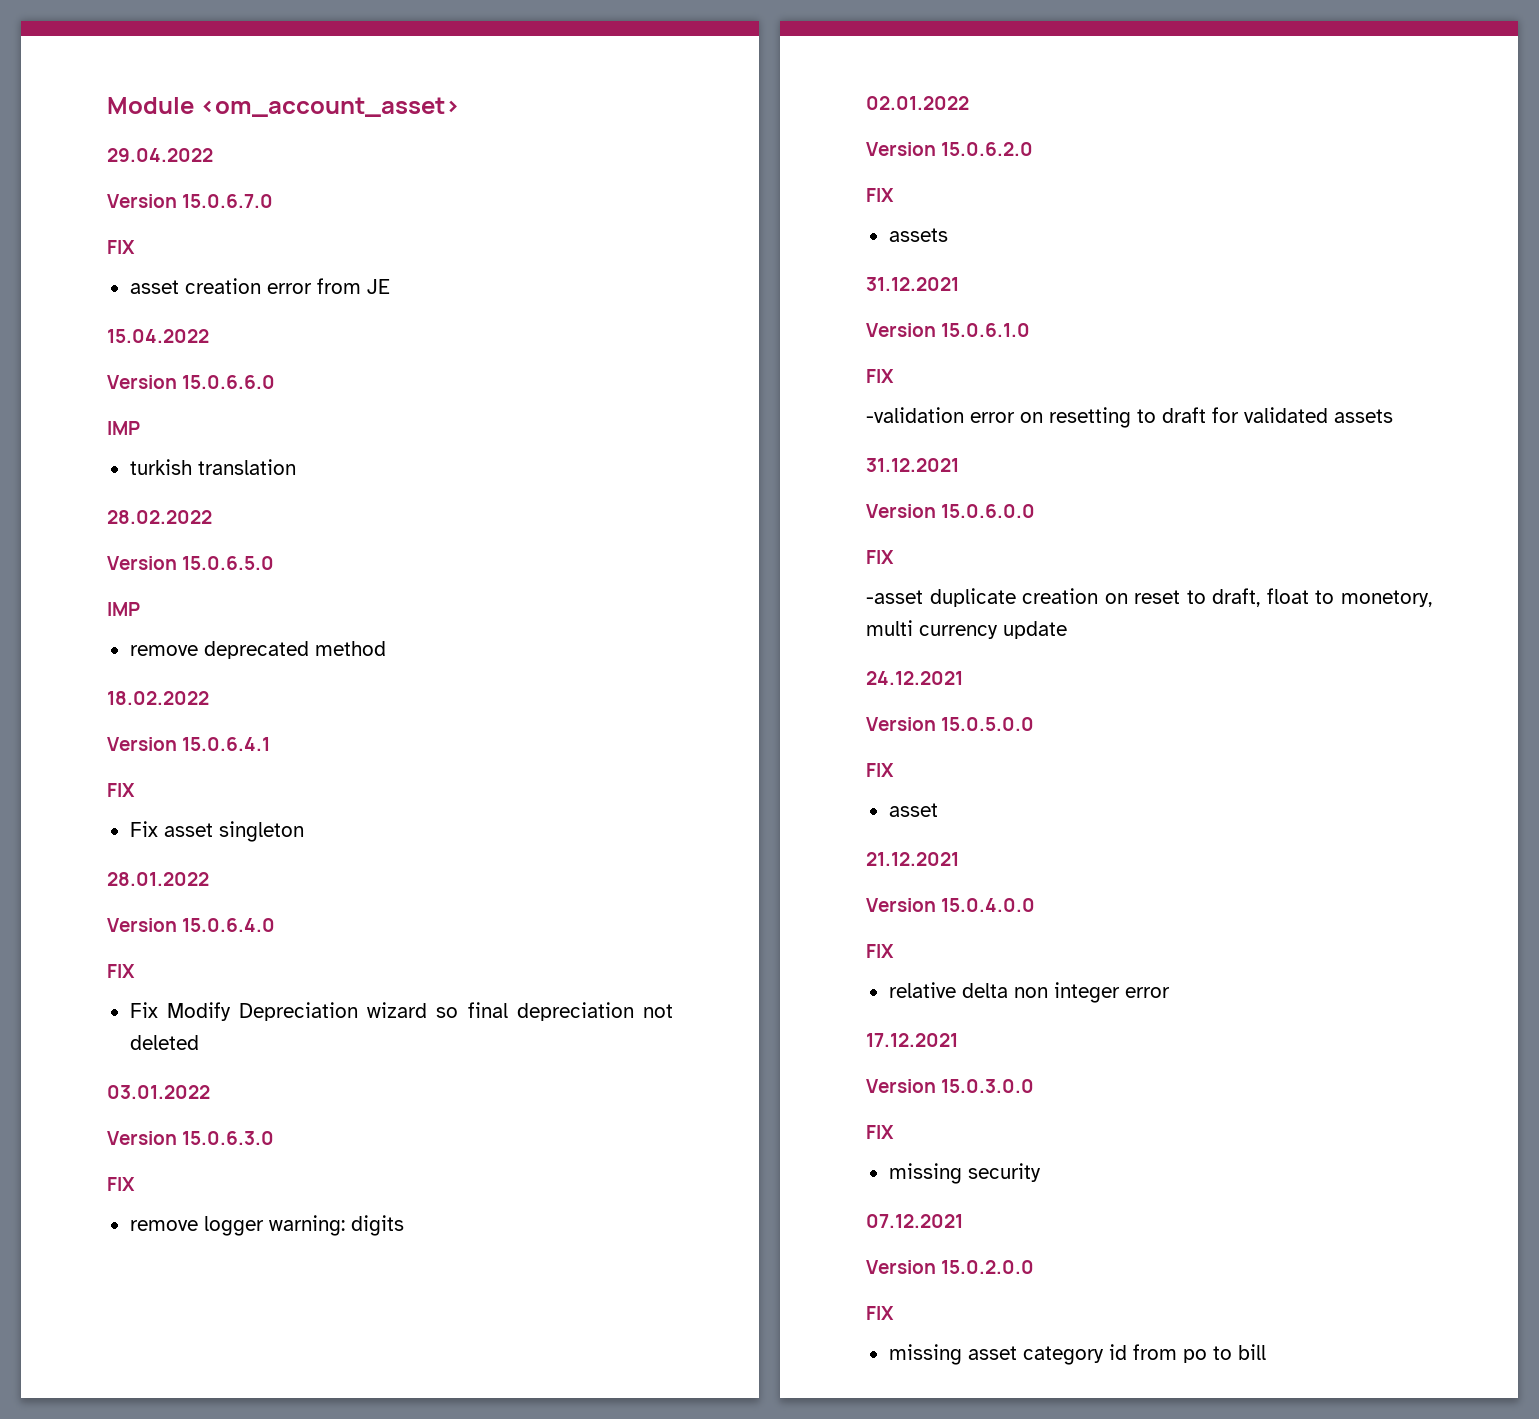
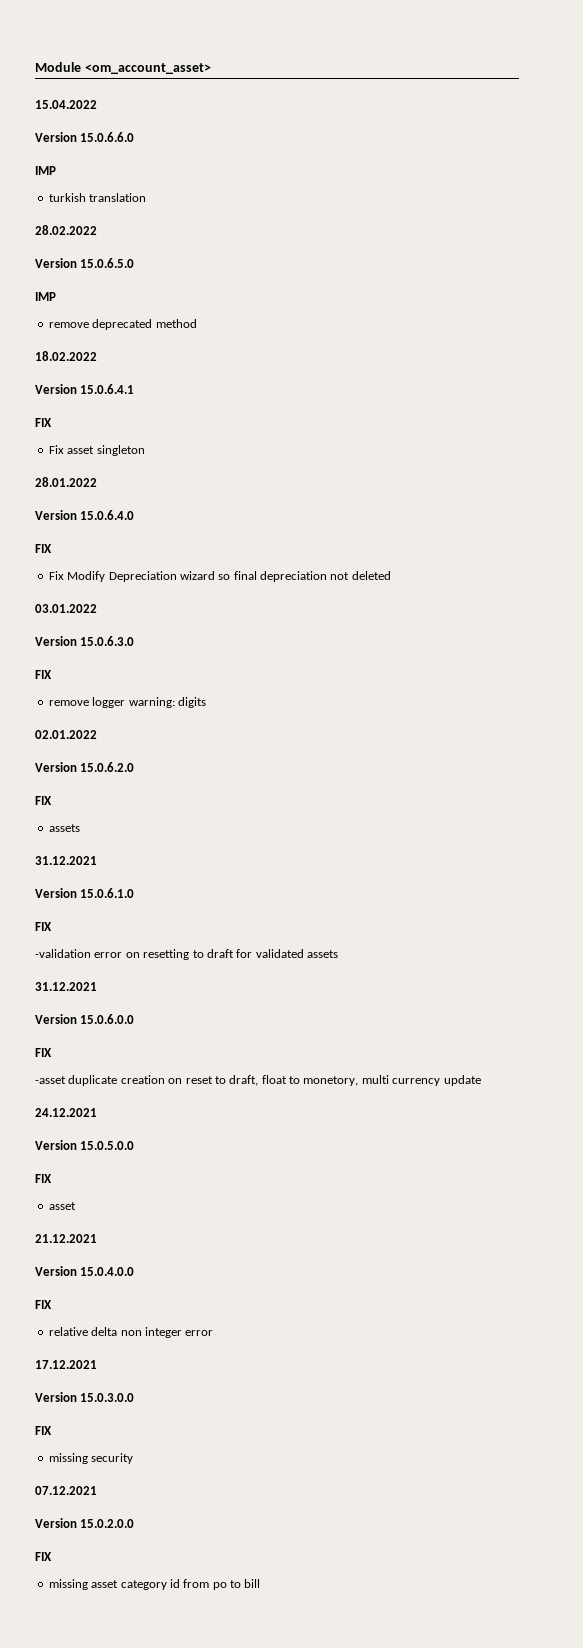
- 29.04.2022
- Version 15.0.6.7.0
- FIX
- asset creation error from JE

